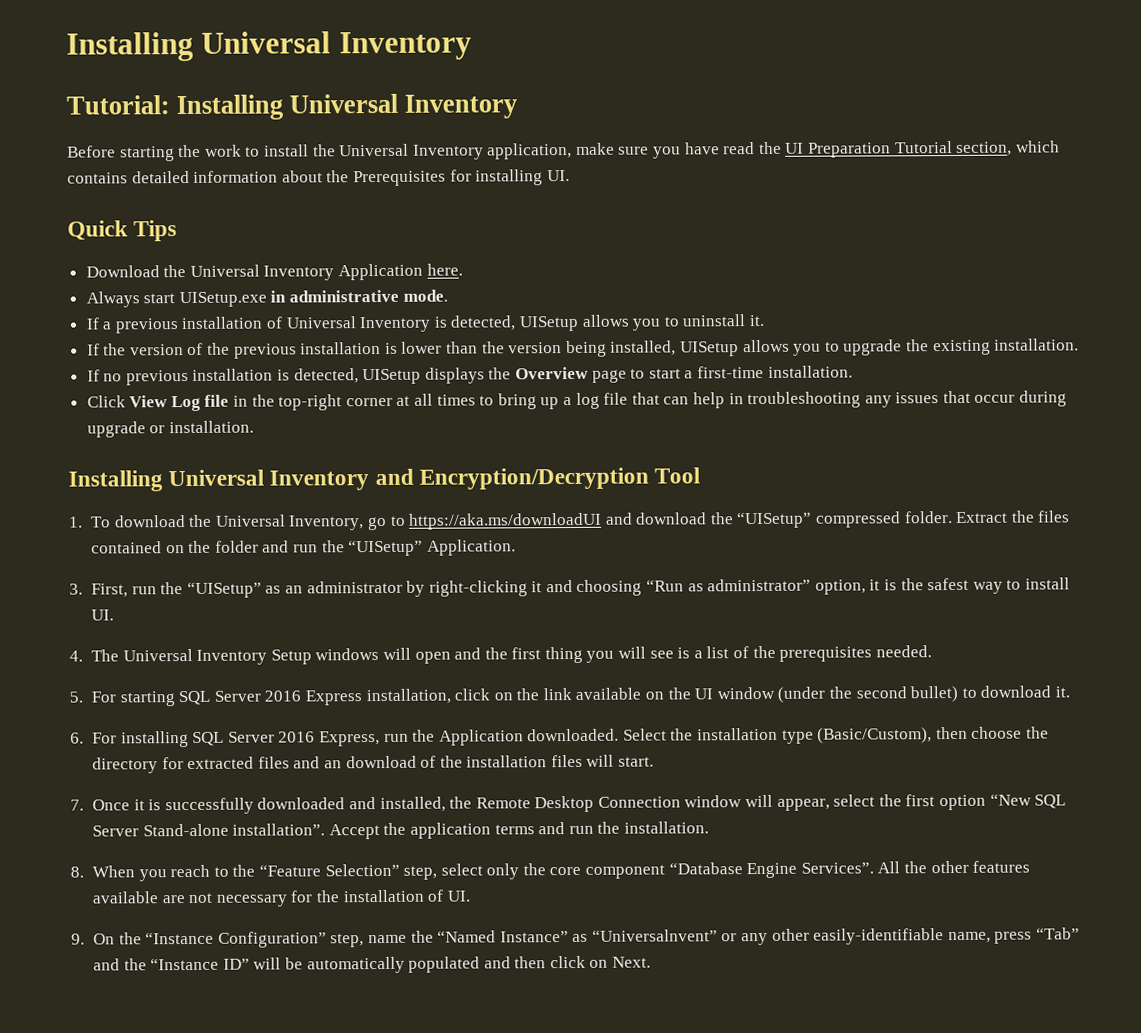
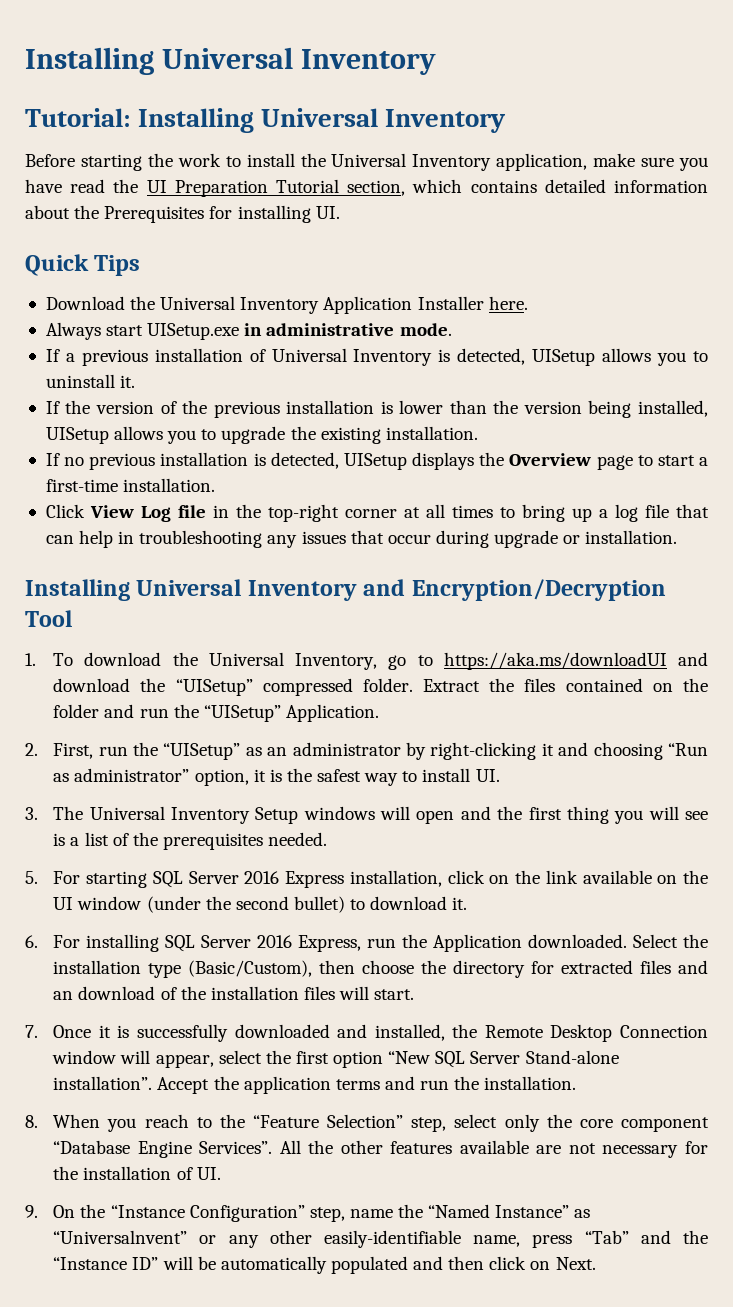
- Download the Universal Inventory Application here.
+ Download the Universal Inventory Application Installer here.
- 3. First, run the “UISetup” as an administrator by right-clicking it and choosing “Run as administrator” option, it is the safest way to install UI.
+ 2. First, run the “UISetup” as an administrator by right-clicking it and choosing “Run as administrator” option, it is the safest way to install UI.
- 4. The Universal Inventory Setup windows will open and the first thing you will see is a list of the prerequisites needed.
+ 3. The Universal Inventory Setup windows will open and the first thing you will see is a list of the prerequisites needed.

